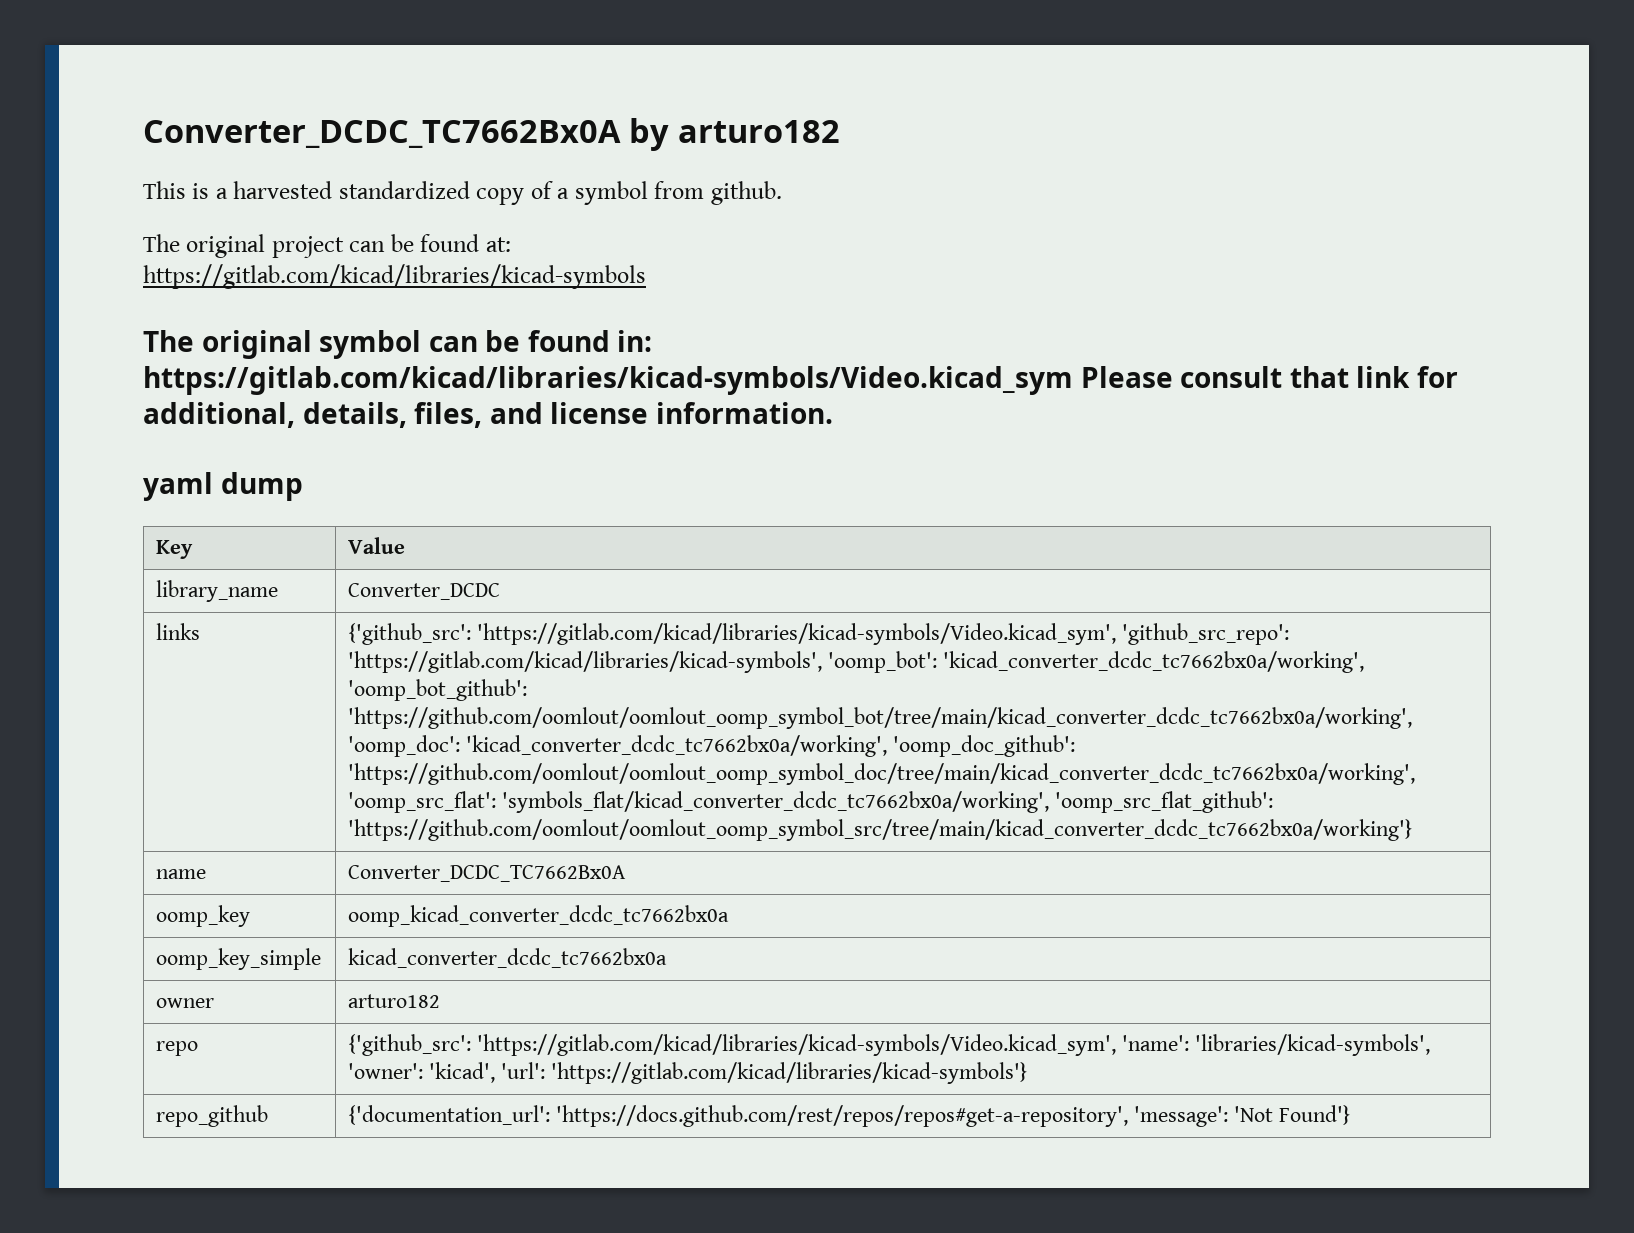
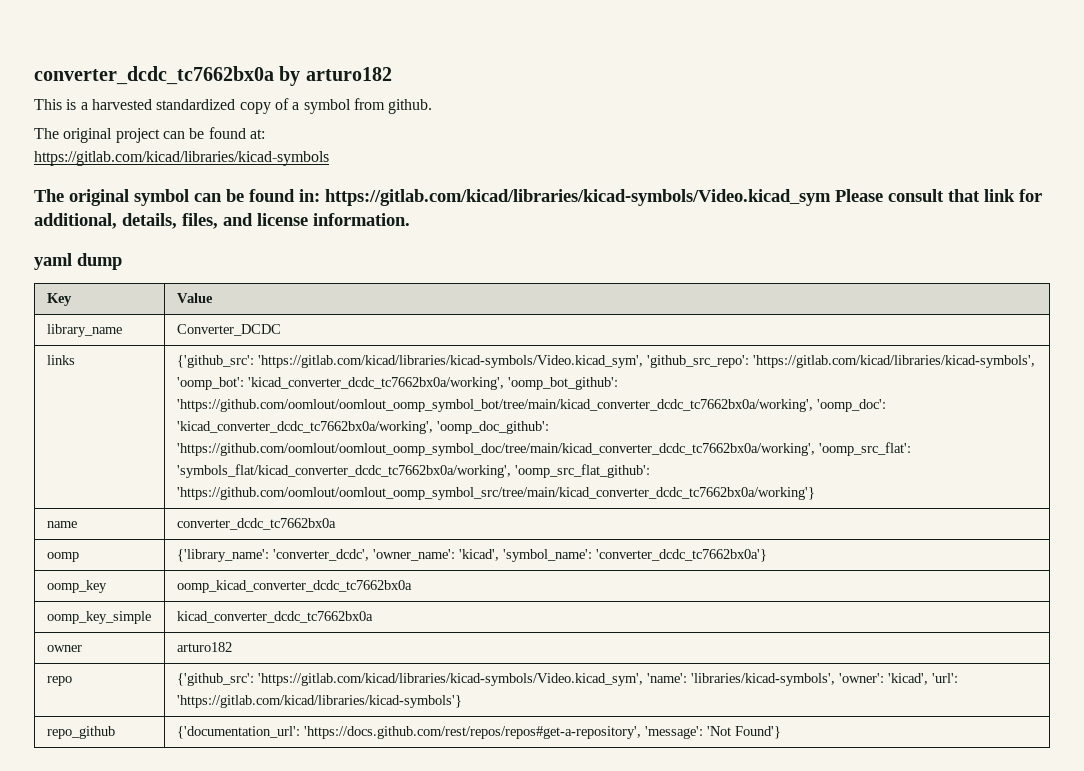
- Converter_DCDC_TC7662Bx0A by arturo182
+ converter_dcdc_tc7662bx0a by arturo182
- name | Converter_DCDC_TC7662Bx0A
+ name | converter_dcdc_tc7662bx0a
+ oomp | {'library_name': 'converter_dcdc', 'owner_name': 'kicad', 'symbol_name': 'converter_dcdc_tc7662bx0a'}

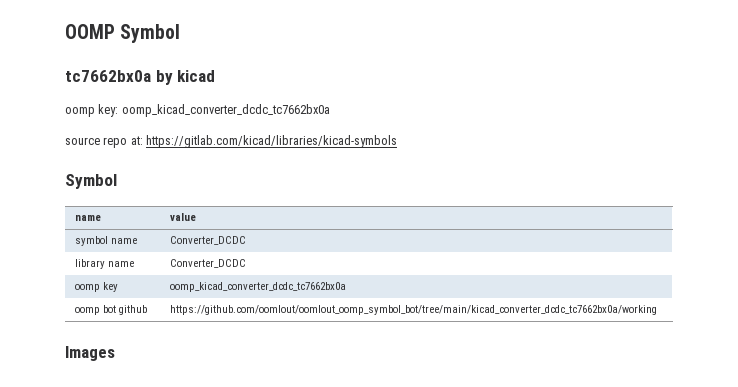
- converter_dcdc_tc7662bx0a by arturo182
- This is a harvested standardized copy of a symbol from github.
- The original project can be found at:
- https://gitlab.com/kicad/libraries/kicad-symbols
- The original symbol can be found in: https://gitlab.com/kicad/libraries/kicad-symbols/Video.kicad_sym Please consult that link for additional, details, files, and license information.
- yaml dump
- Key | Value
- library_name | Converter_DCDC
- links | {'github_src': 'https://gitlab.com/kicad/libraries/kicad-symbols/Video.kicad_sym', 'github_src_repo': 'https://gitlab.com/kicad/libraries/kicad-symbols', 'oomp_bot': 'kicad_converter_dcdc_tc7662bx0a/working', 'oomp_bot_github': 'https://github.com/oomlout/oomlout_oomp_symbol_bot/tree/main/kicad_converter_dcdc_tc7662bx0a/working', 'oomp_doc': 'kicad_converter_dcdc_tc7662bx0a/working', 'oomp_doc_github': 'https://github.com/oomlout/oomlout_oomp_symbol_doc/tree/main/kicad_converter_dcdc_tc7662bx0a/working', 'oomp_src_flat': 'symbols_flat/kicad_converter_dcdc_tc7662bx0a/working', 'oomp_src_flat_github': 'https://github.com/oomlout/oomlout_oomp_symbol_src/tree/main/kicad_converter_dcdc_tc7662bx0a/working'}
- name | converter_dcdc_tc7662bx0a
- oomp | {'library_name': 'converter_dcdc', 'owner_name': 'kicad', 'symbol_name': 'converter_dcdc_tc7662bx0a'}
- oomp_key | oomp_kicad_converter_dcdc_tc7662bx0a
- oomp_key_simple | kicad_converter_dcdc_tc7662bx0a
- owner | arturo182
- repo | {'github_src': 'https://gitlab.com/kicad/libraries/kicad-symbols/Video.kicad_sym', 'name': 'libraries/kicad-symbols', 'owner': 'kicad', 'url': 'https://gitlab.com/kicad/libraries/kicad-symbols'}
- repo_github | {'documentation_url': 'https://docs.github.com/rest/repos/repos#get-a-repository', 'message': 'Not Found'}
+ OOMP Symbol
+ tc7662bx0a by kicad
+ oomp key: oomp_kicad_converter_dcdc_tc7662bx0a
+ source repo at: https://gitlab.com/kicad/libraries/kicad-symbols
+ Symbol
+ name | value
+ symbol name | Converter_DCDC
+ library name | Converter_DCDC
+ oomp key | oomp_kicad_converter_dcdc_tc7662bx0a
+ oomp bot github | https://github.com/oomlout/oomlout_oomp_symbol_bot/tree/main/kicad_converter_dcdc_tc7662bx0a/working
+ Images

